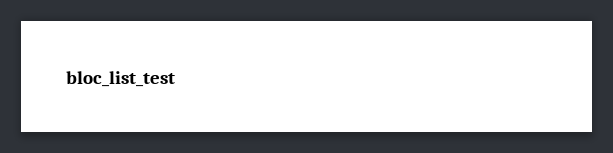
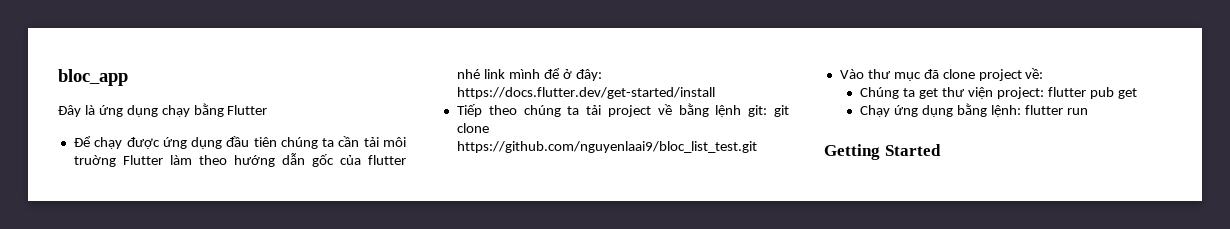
- bloc_list_test
+ bloc_app
+ Đây là ứng dụng chạy bằng Flutter
+ Để chạy được ứng dụng đầu tiên chúng ta cần tải môi truờng Flutter làm theo hướng dẫn gốc của flutter nhé link mình để ở đây: https://docs.flutter.dev/get-started/install
+ Tiếp theo chúng ta tải project về bằng lệnh git: git clone https://github.com/nguyenlaai9/bloc_list_test.git
+ Vào thư mục đã clone project về:
+ Chúng ta get thư viện project: flutter pub get
+ Chạy ứng dụng bằng lệnh: flutter run
+ Getting Started

